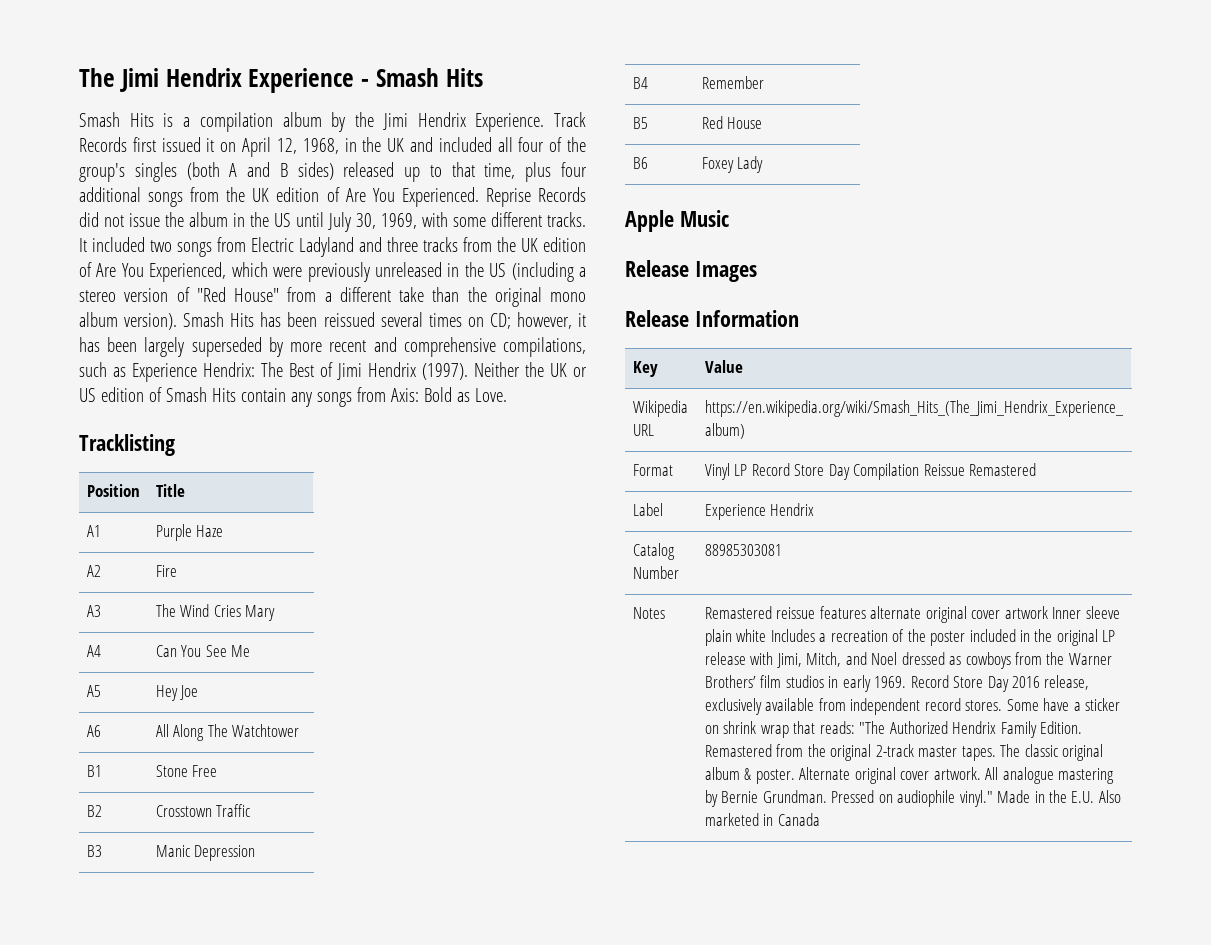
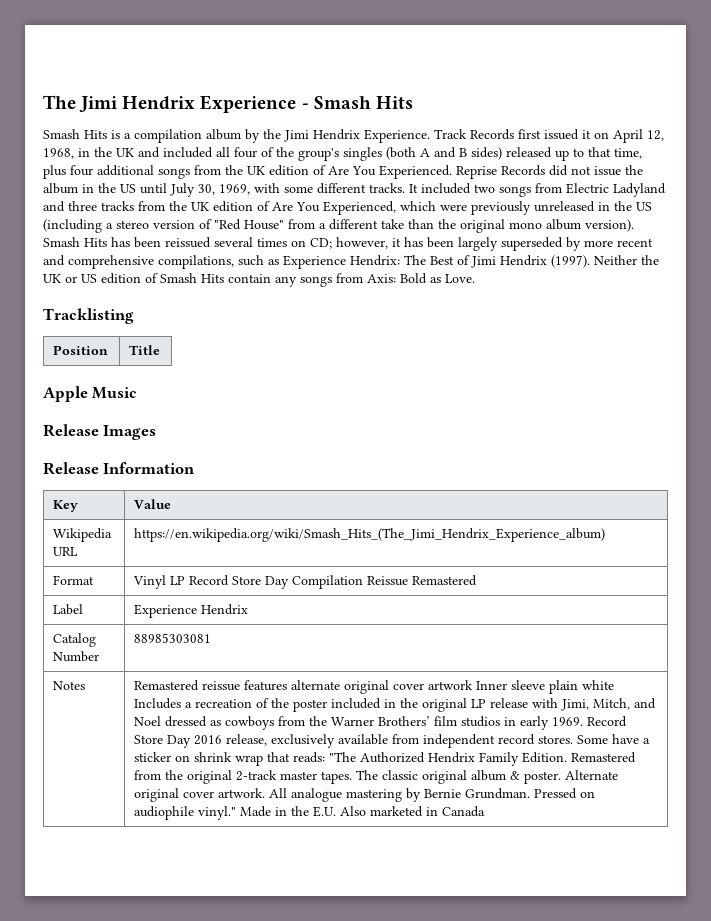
- A1 | Purple Haze
- A2 | Fire
- A3 | The Wind Cries Mary
- A4 | Can You See Me
- A5 | Hey Joe
- A6 | All Along The Watchtower
- B1 | Stone Free
- B2 | Crosstown Traffic
- B3 | Manic Depression
- B4 | Remember
- B5 | Red House
- B6 | Foxey Lady

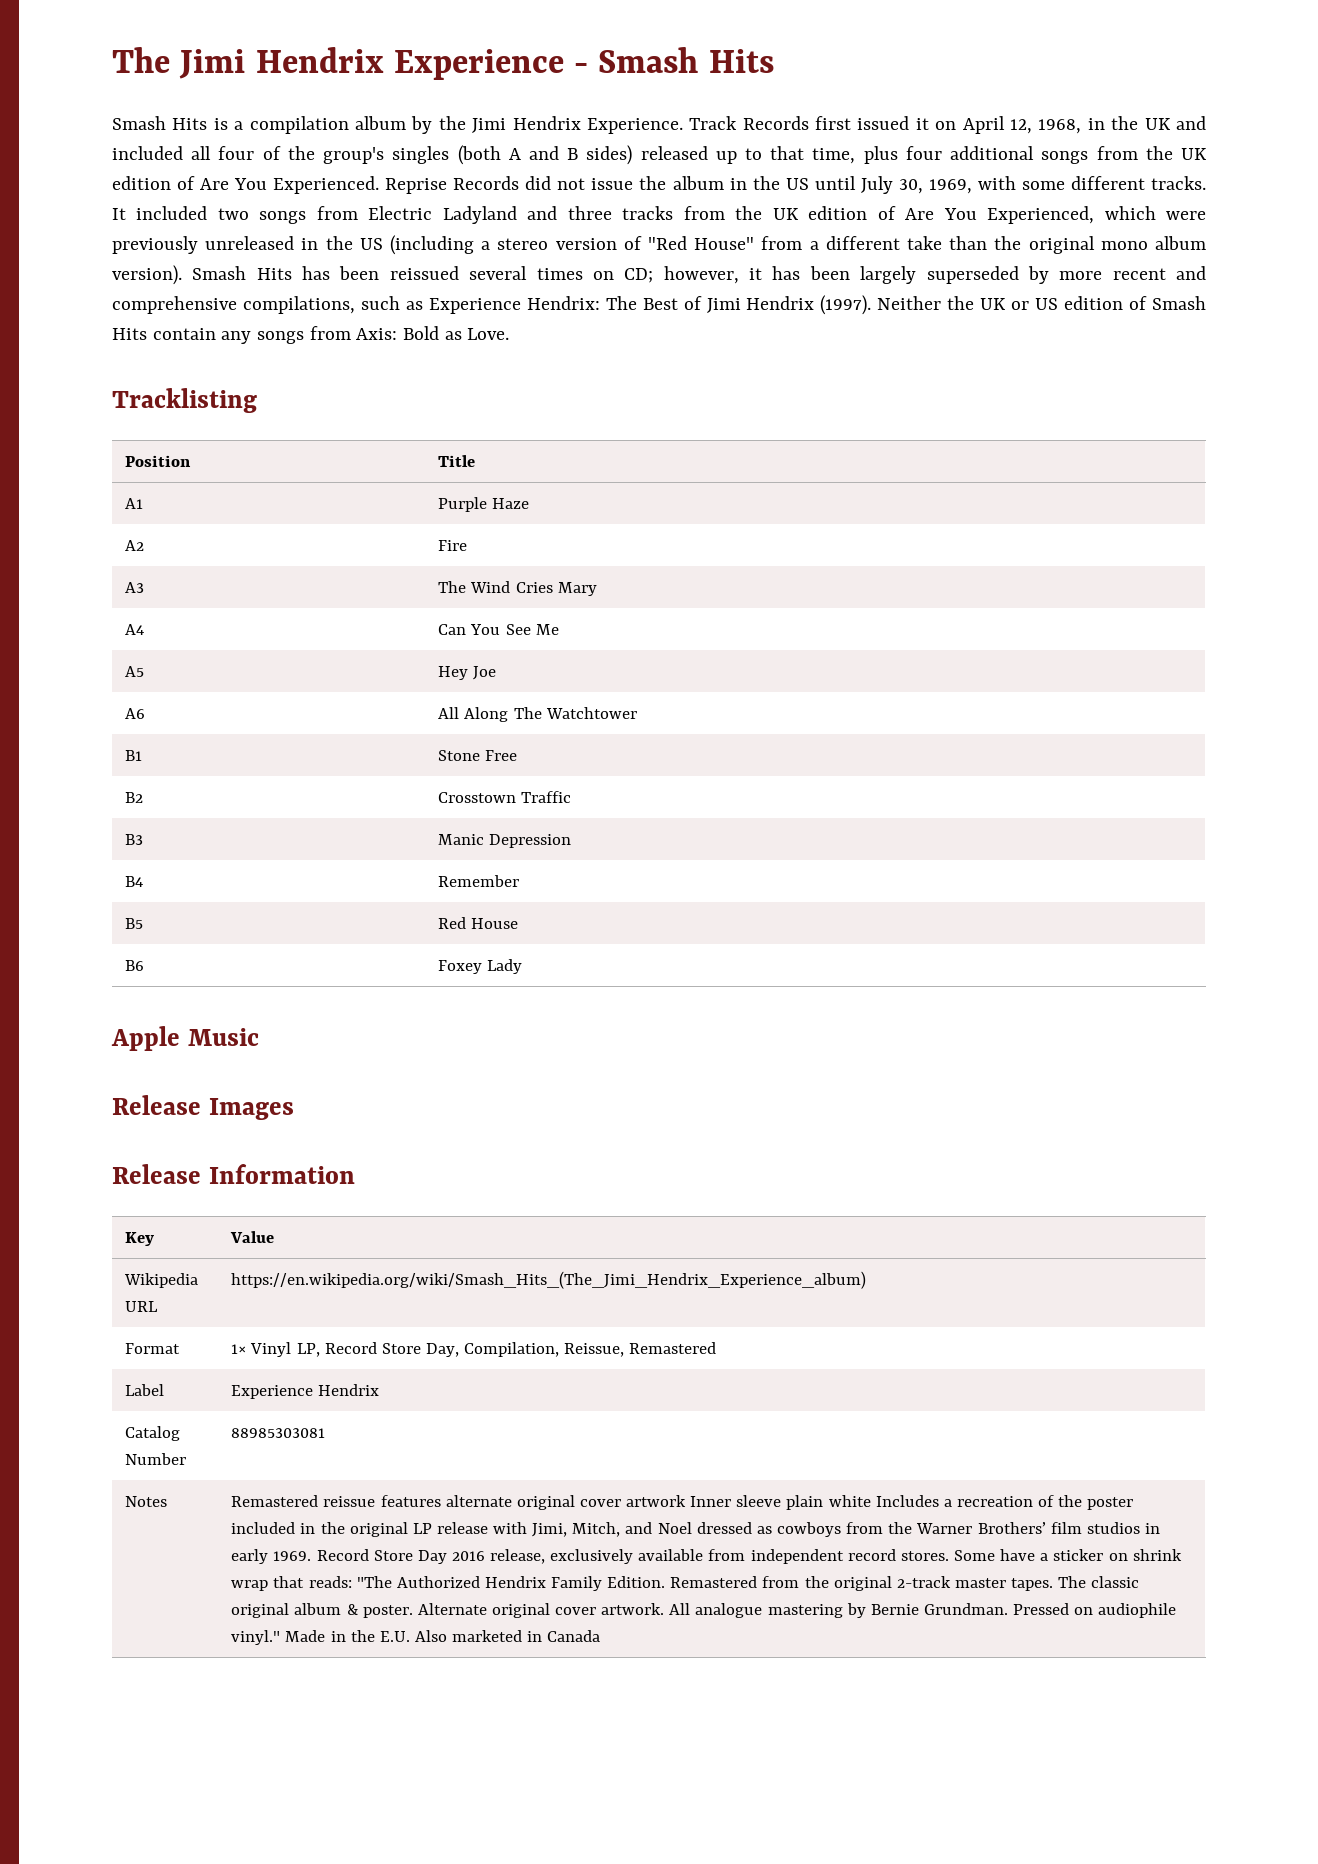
+ A1 | Purple Haze
+ A2 | Fire
+ A3 | The Wind Cries Mary
+ A4 | Can You See Me
+ A5 | Hey Joe
+ A6 | All Along The Watchtower
+ B1 | Stone Free
+ B2 | Crosstown Traffic
+ B3 | Manic Depression
+ B4 | Remember
+ B5 | Red House
+ B6 | Foxey Lady
- Format | Vinyl LP Record Store Day Compilation Reissue Remastered
+ Format | 1× Vinyl LP, Record Store Day, Compilation, Reissue, Remastered

